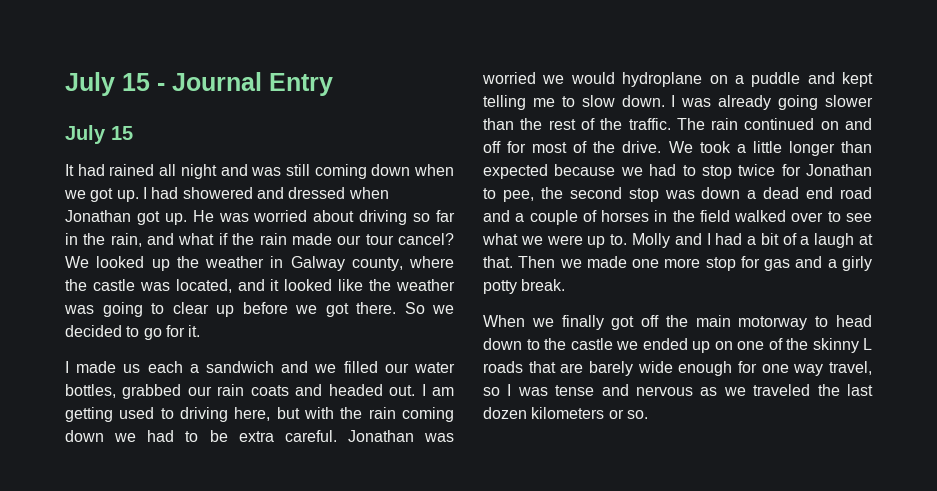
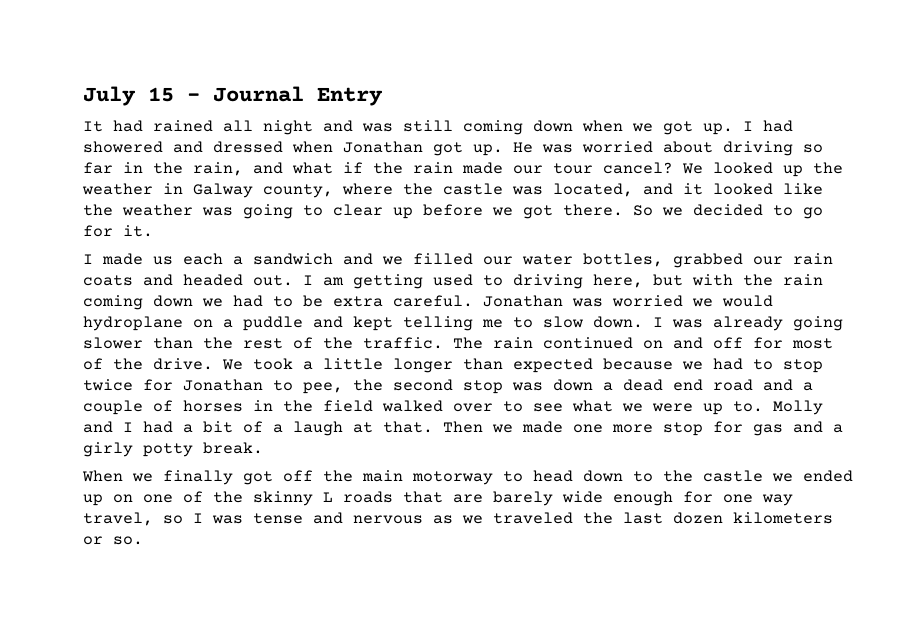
  July 15 - Journal Entry
- July 15

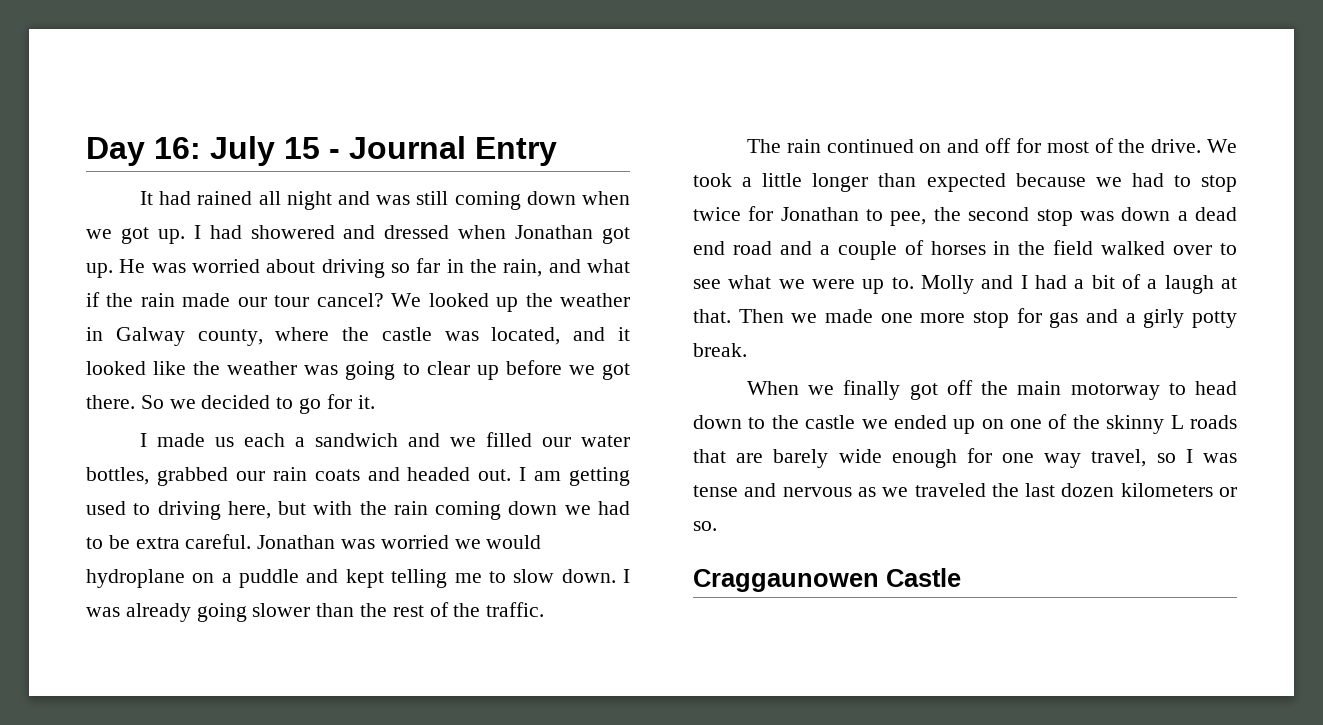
- July 15 - Journal Entry
+ Day 16: July 15 - Journal Entry
- I was already going slower than the rest of the traffic. The rain continued on and off for most of the drive.
+ I was already going slower than the rest of the traffic.
+ The rain continued on and off for most of the drive.
+ Craggaunowen Castle

